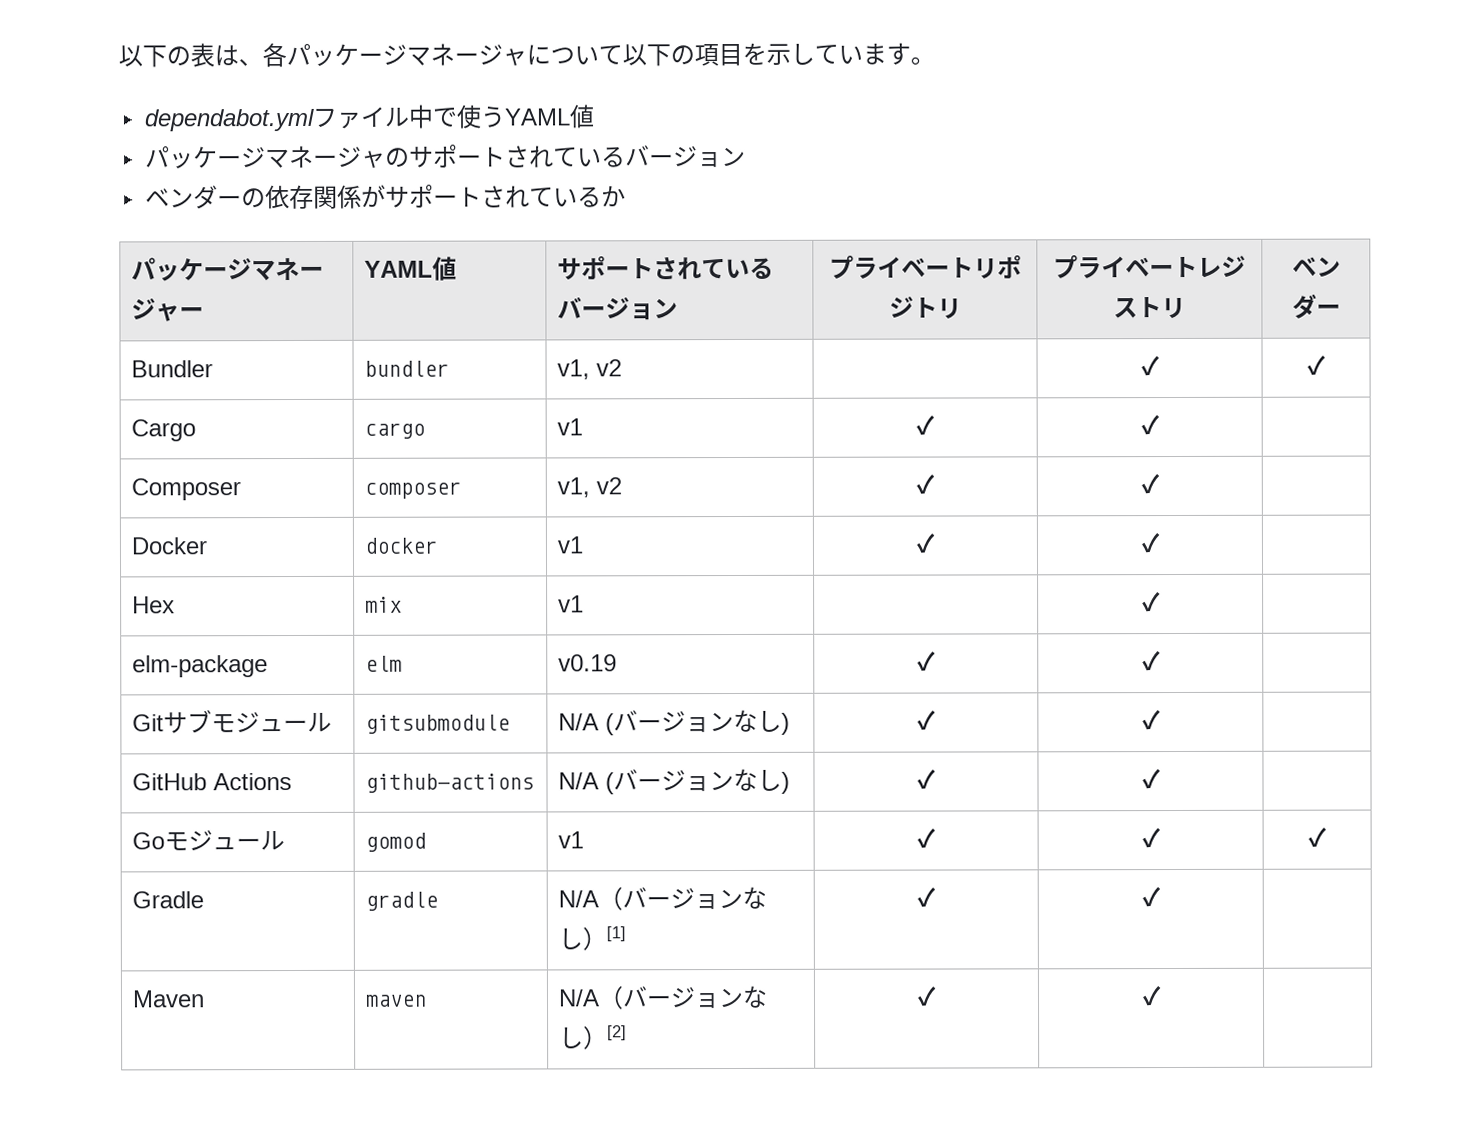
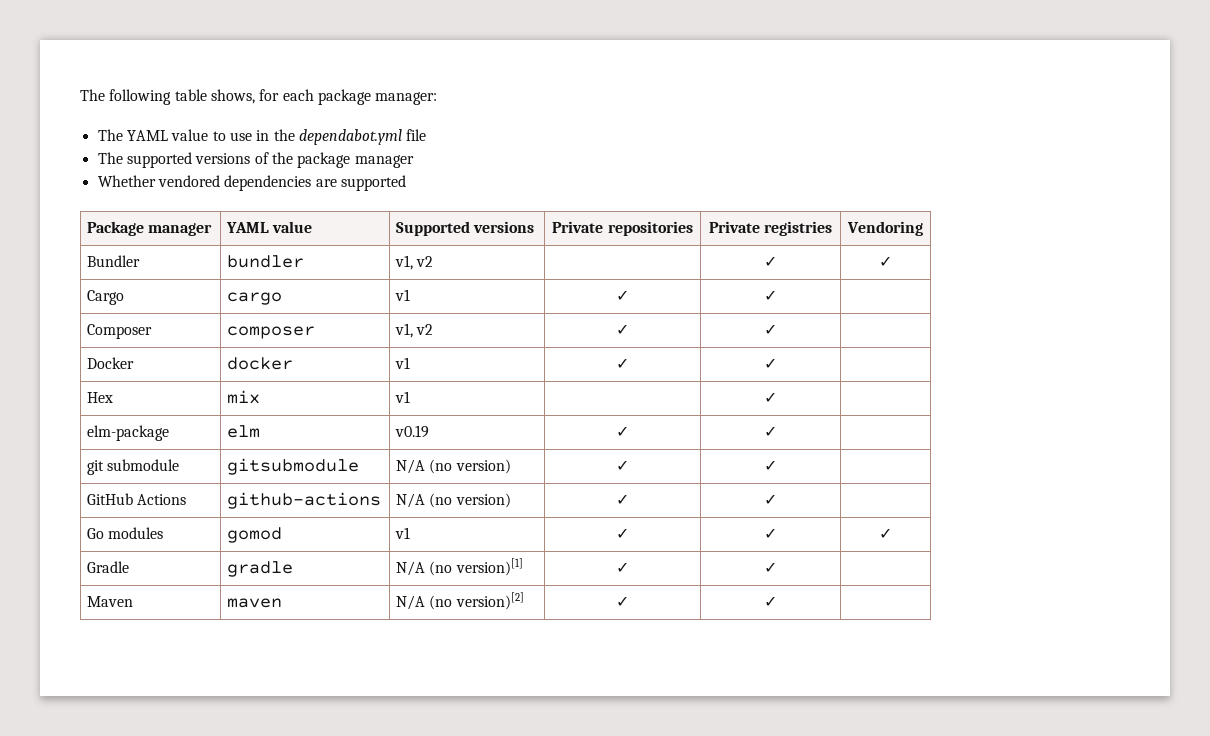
- 以下の表は、各パッケージマネージャについて以下の項目を示しています。
- dependabot.ymlファイル中で使うYAML値
- パッケージマネージャのサポートされているバージョン
- ベンダーの依存関係がサポートされているか
- パッケージマネージャー | YAML値 | サポートされているバージョン | プライベートリポジトリ | プライベートレジストリ | ベンダー
+ The following table shows, for each package manager:
+ The YAML value to use in the dependabot.yml file
+ The supported versions of the package manager
+ Whether vendored dependencies are supported
+ Package manager | YAML value | Supported versions | Private repositories | Private registries | Vendoring
- Gitサブモジュール | gitsubmodule | N/A (バージョンなし) | ✓ | ✓ |
+ git submodule | gitsubmodule | N/A (no version) | ✓ | ✓ |
- GitHub Actions | github-actions | N/A (バージョンなし) | ✓ | ✓ |
+ GitHub Actions | github-actions | N/A (no version) | ✓ | ✓ |
- Goモジュール | gomod | v1 | ✓ | ✓ | ✓
+ Go modules | gomod | v1 | ✓ | ✓ | ✓
- Gradle | gradle | N/A（バージョンなし）[1] | ✓ | ✓ |
+ Gradle | gradle | N/A (no version)[1] | ✓ | ✓ |
- Maven | maven | N/A（バージョンなし）[2] | ✓ | ✓ |
+ Maven | maven | N/A (no version)[2] | ✓ | ✓ |

